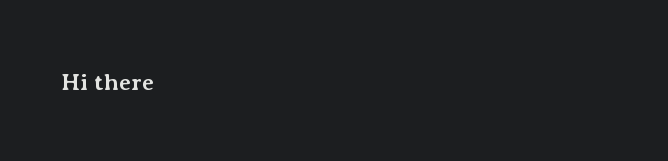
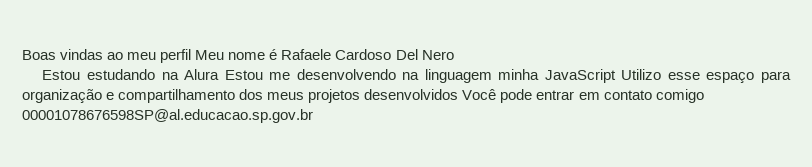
- Hi there
+ Boas vindas ao meu perfil Meu nome é Rafaele Cardoso Del Nero
+ Estou estudando na Alura Estou me desenvolvendo na linguagem minha JavaScript Utilizo esse espaço para organização e compartilhamento dos meus projetos desenvolvidos Você pode entrar em contato comigo 00001078676598SP@al.educacao.sp.gov.br

